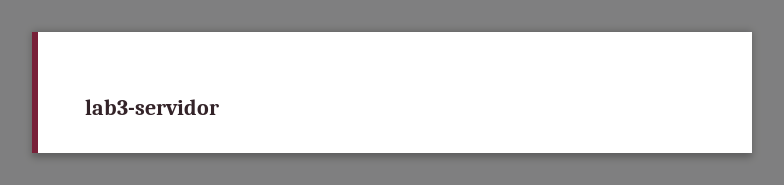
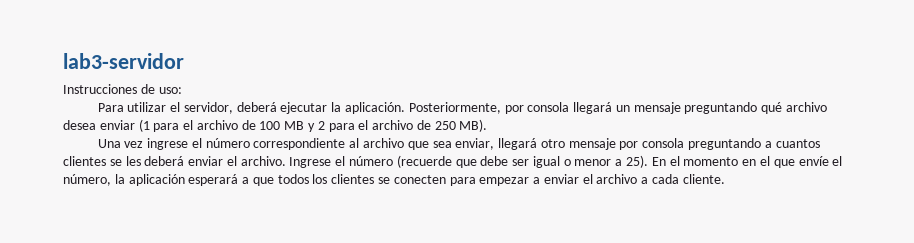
+ Instrucciones de uso:
+ Para utilizar el servidor, deberá ejecutar la aplicación. Posteriormente, por consola llegará un mensaje preguntando qué archivo desea enviar (1 para el archivo de 100 MB y 2 para el archivo de 250 MB).
+ Una vez ingrese el número correspondiente al archivo que sea enviar, llegará otro mensaje por consola preguntando a cuantos clientes se les deberá enviar el archivo. Ingrese el número (recuerde que debe ser igual o menor a 25). En el momento en el que envíe el número, la aplicación esperará a que todos los clientes se conecten para empezar a enviar el archivo a cada cliente.

